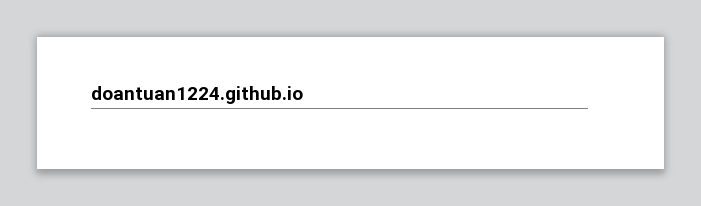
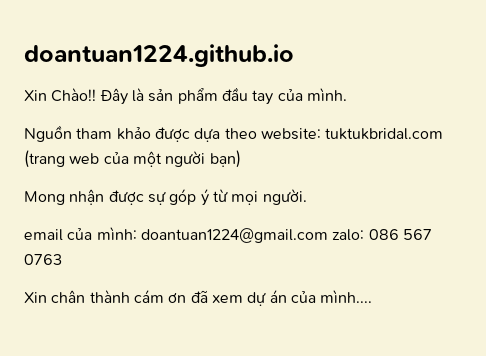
+ Xin Chào!! Đây là sản phẩm đầu tay của mình.
+ Nguồn tham khảo được dựa theo website: tuktukbridal.com (trang web của một người bạn)
+ Mong nhận được sự góp ý từ mọi người.
+ email của mình: doantuan1224@gmail.com zalo: 086 567 0763
+ Xin chân thành cám ơn đã xem dự án của mình....

